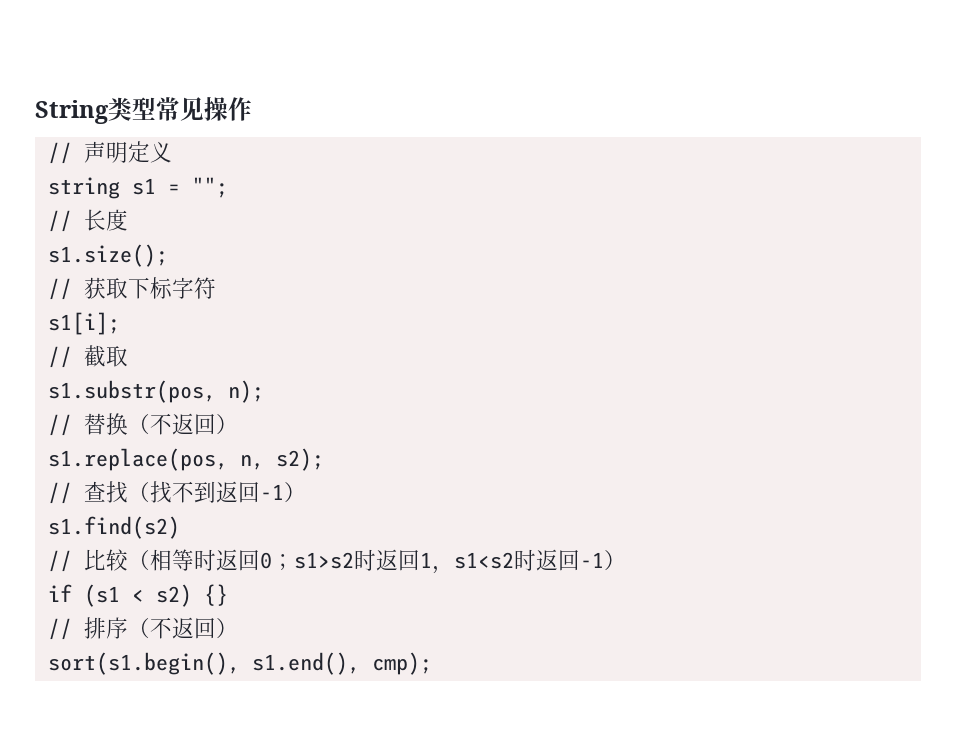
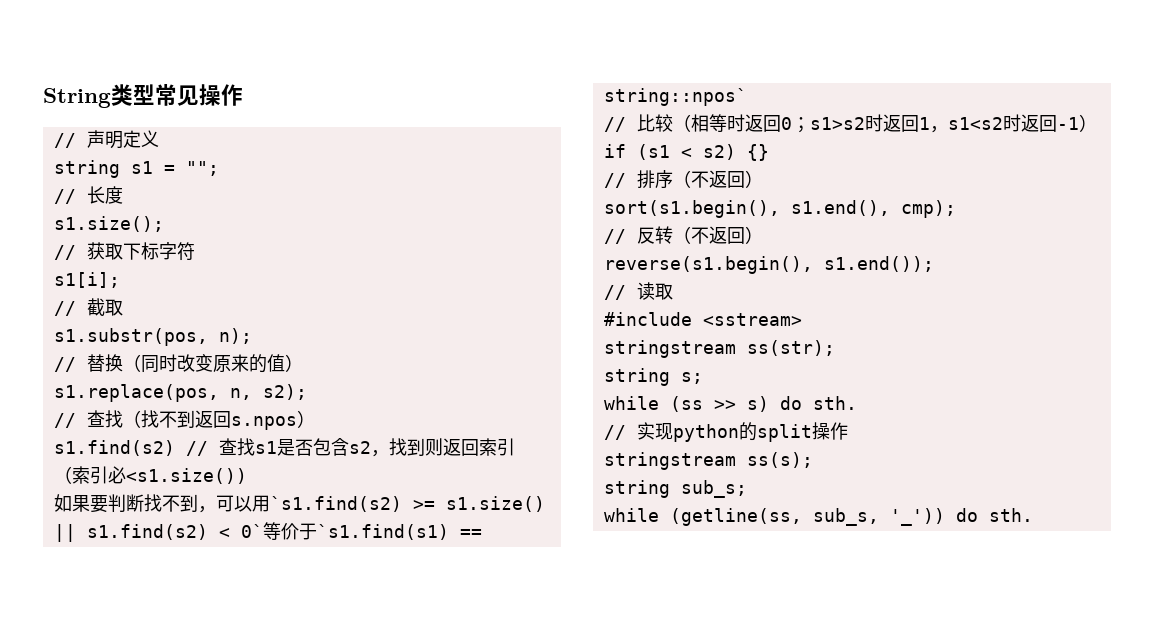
- // 替换（不返回）
+ // 替换（同时改变原来的值）
- // 查找（找不到返回-1）
+ // 查找（找不到返回s.npos）
- s1.find(s2)
+ s1.find(s2) // 查找s1是否包含s2，找到则返回索引（索引必<s1.size())
+ 如果要判断找不到，可以用`s1.find(s2) >= s1.size() || s1.find(s2) < 0`等价于`s1.find(s1) == string::npos`
+ // 反转（不返回）
+ reverse(s1.begin(), s1.end());
+ // 读取
+ #include <sstream>
+ stringstream ss(str);
+ string s;
+ while (ss >> s) do sth.
+ // 实现python的split操作
+ stringstream ss(s);
+ string sub_s;
+ while (getline(ss, sub_s, '_')) do sth.

